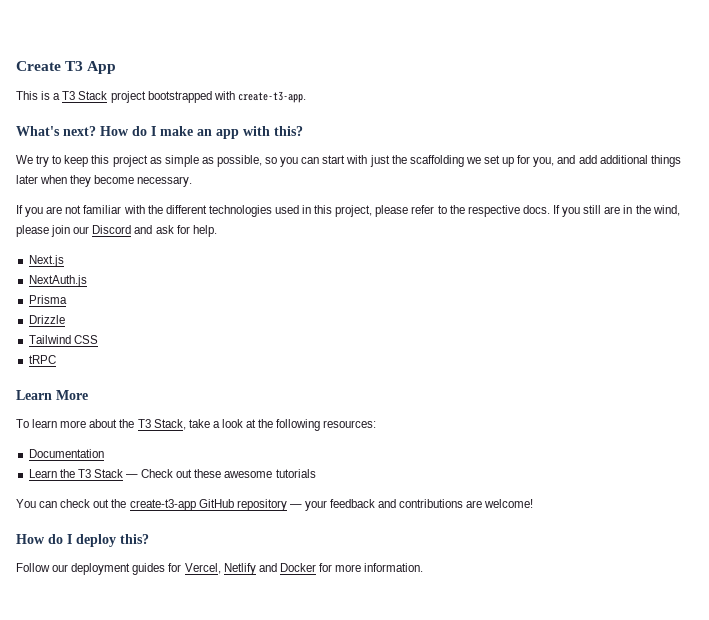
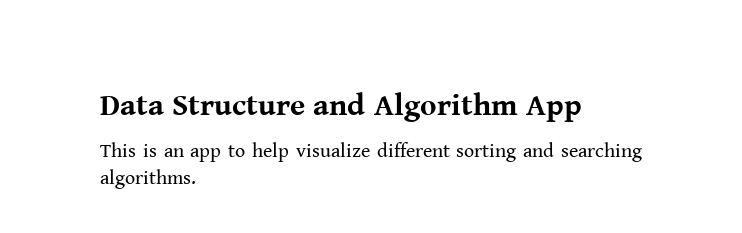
- Create T3 App
+ Data Structure and Algorithm App
- This is a T3 Stack project bootstrapped with create-t3-app.
- What's next? How do I make an app with this?
- We try to keep this project as simple as possible, so you can start with just the scaffolding we set up for you, and add additional things later when they become necessary.
- If you are not familiar with the different technologies used in this project, please refer to the respective docs. If you still are in the wind, please join our Discord and ask for help.
- Next.js
- NextAuth.js
- Prisma
- Drizzle
- Tailwind CSS
- tRPC
- Learn More
- To learn more about the T3 Stack, take a look at the following resources:
- Documentation
- Learn the T3 Stack — Check out these awesome tutorials
- You can check out the create-t3-app GitHub repository — your feedback and contributions are welcome!
- How do I deploy this?
- Follow our deployment guides for Vercel, Netlify and Docker for more information.
+ This is an app to help visualize different sorting and searching algorithms.

